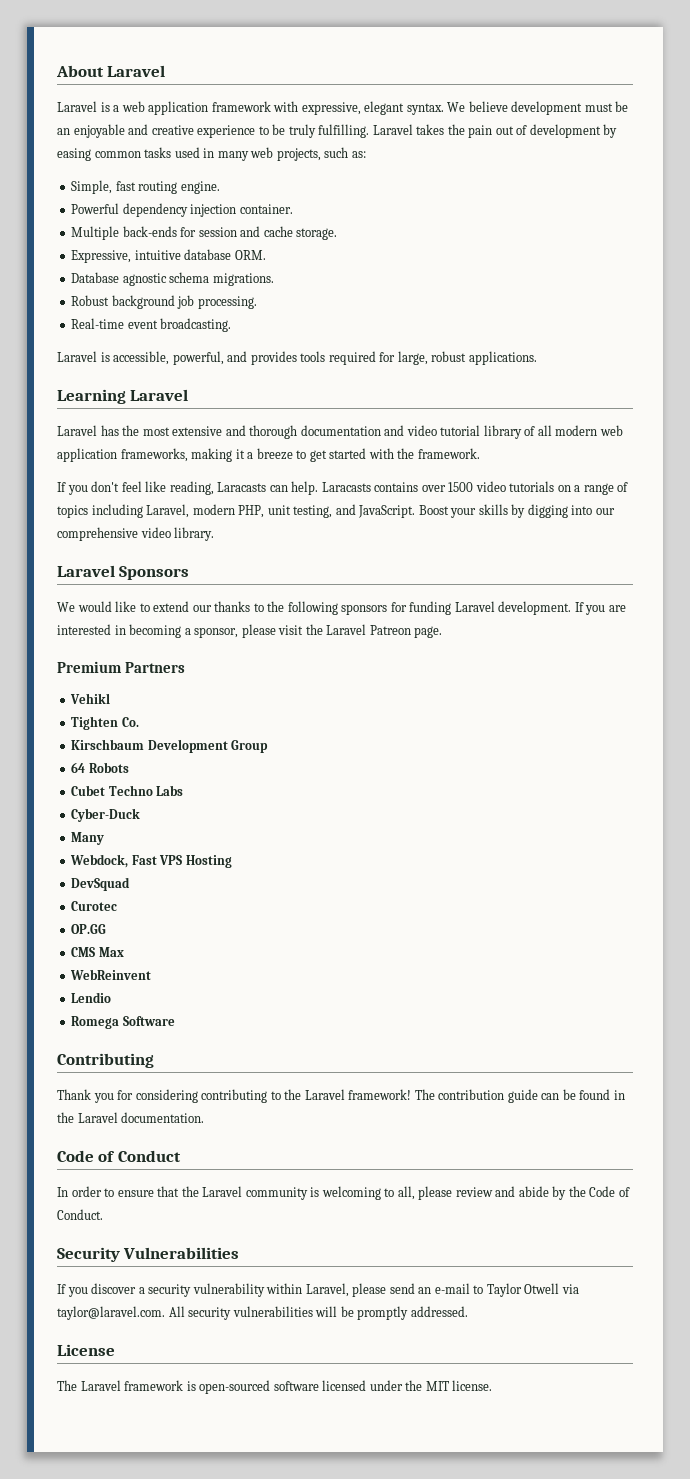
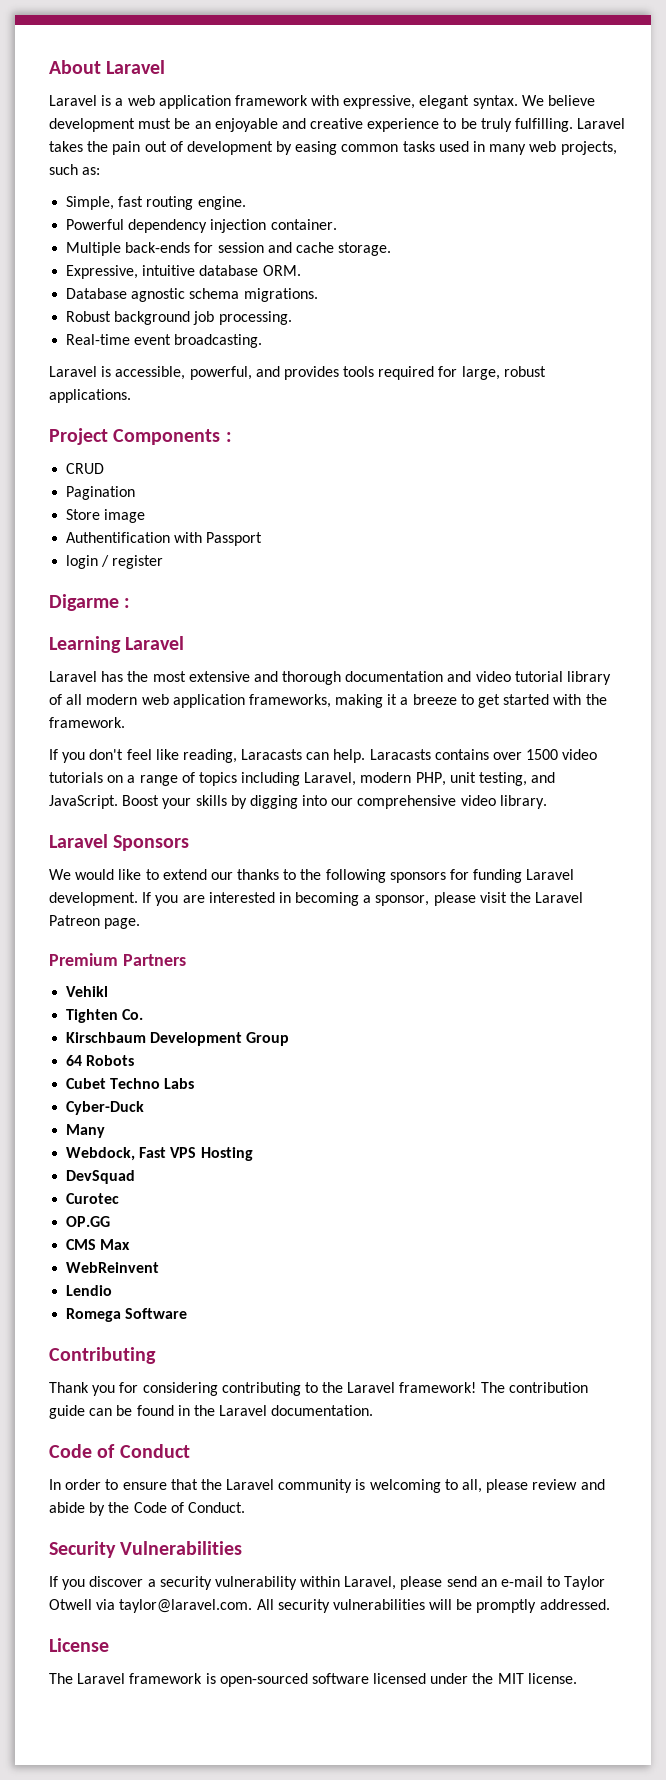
+ Project Components :
+ CRUD
+ Pagination
+ Store image
+ Authentification with Passport
+ login / register
+ Digarme :

